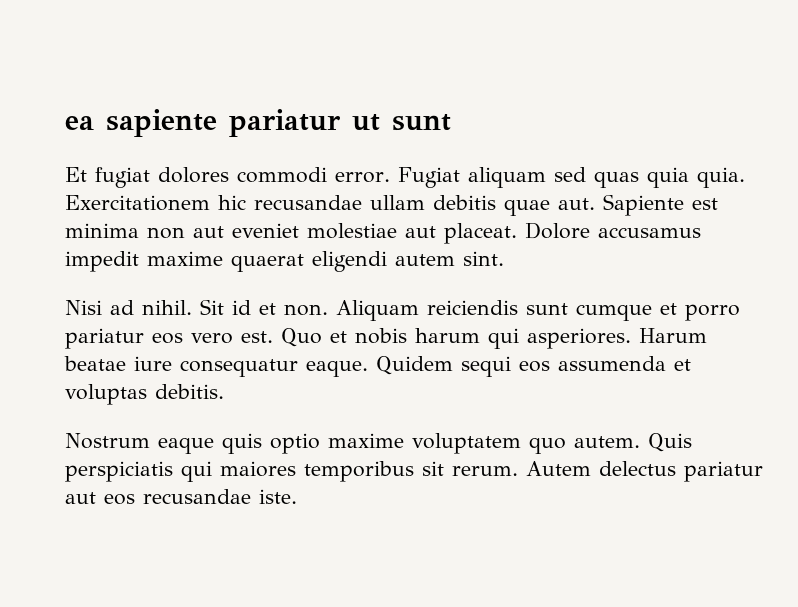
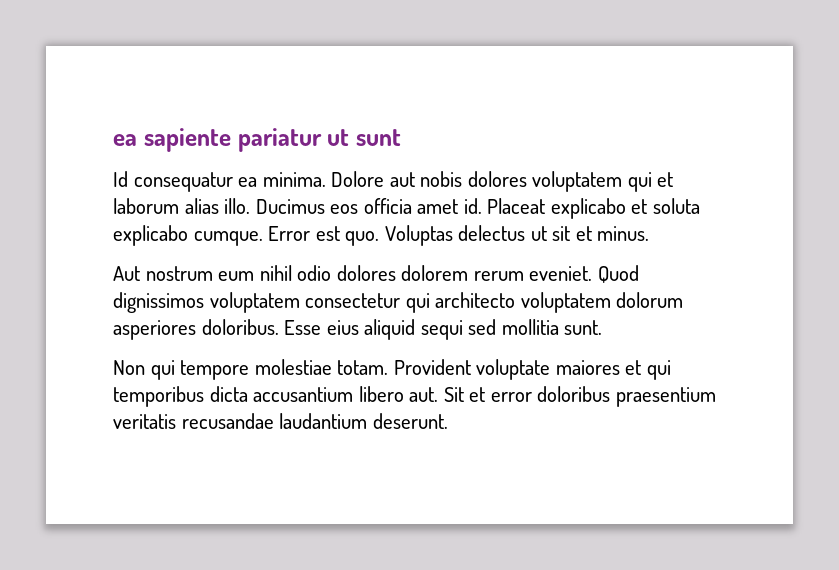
- Et fugiat dolores commodi error. Fugiat aliquam sed quas quia quia. Exercitationem hic recusandae ullam debitis quae aut. Sapiente est minima non aut eveniet molestiae aut placeat. Dolore accusamus impedit maxime quaerat eligendi autem sint.
- Nisi ad nihil. Sit id et non. Aliquam reiciendis sunt cumque et porro pariatur eos vero est. Quo et nobis harum qui asperiores. Harum beatae iure consequatur eaque. Quidem sequi eos assumenda et voluptas debitis.
- Nostrum eaque quis optio maxime voluptatem quo autem. Quis perspiciatis qui maiores temporibus sit rerum. Autem delectus pariatur aut eos recusandae iste.
+ Id consequatur ea minima. Dolore aut nobis dolores voluptatem qui et laborum alias illo. Ducimus eos officia amet id. Placeat explicabo et soluta explicabo cumque. Error est quo. Voluptas delectus ut sit et minus.
+ Aut nostrum eum nihil odio dolores dolorem rerum eveniet. Quod dignissimos voluptatem consectetur qui architecto voluptatem dolorum asperiores doloribus. Esse eius aliquid sequi sed mollitia sunt.
+ Non qui tempore molestiae totam. Provident voluptate maiores et qui temporibus dicta accusantium libero aut. Sit et error doloribus praesentium veritatis recusandae laudantium deserunt.

